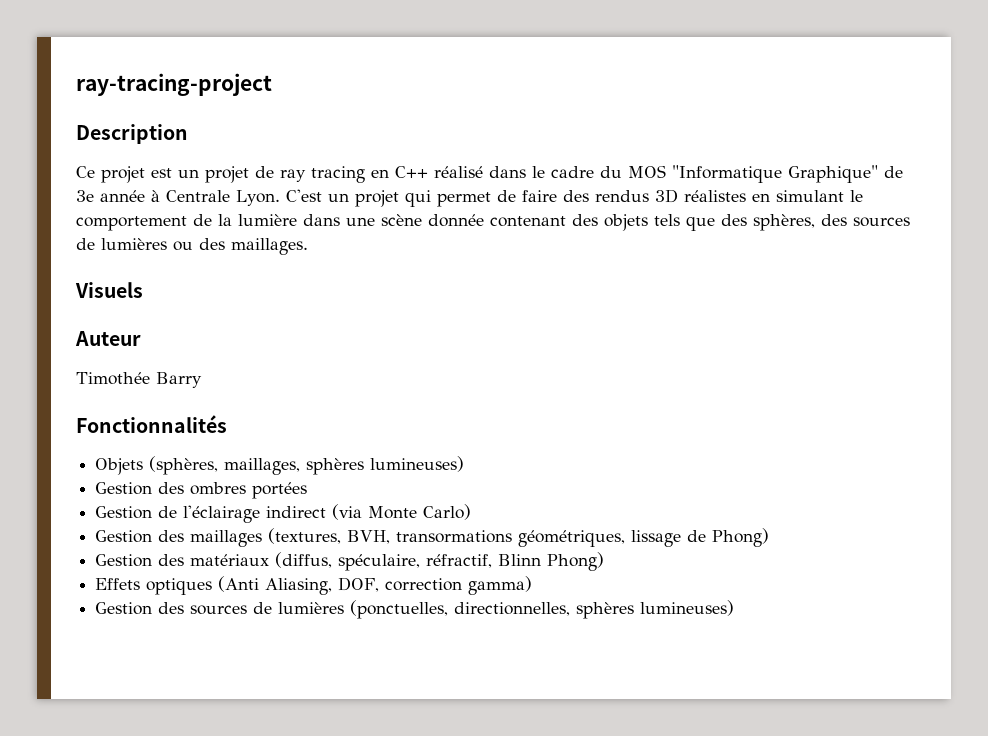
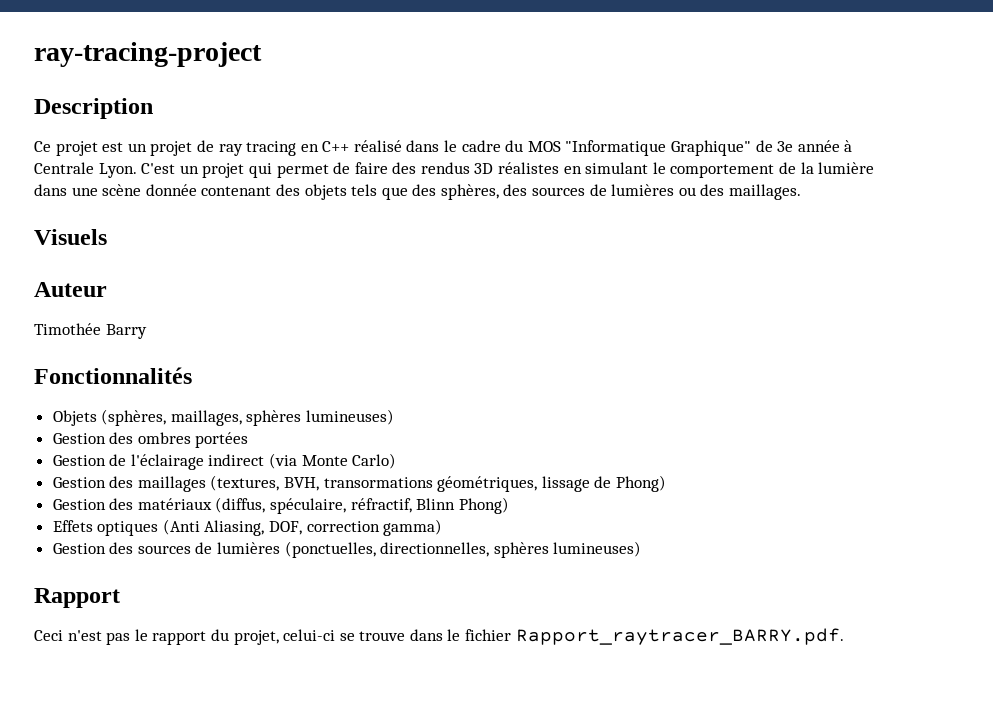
+ Rapport
+ Ceci n'est pas le rapport du projet, celui-ci se trouve dans le fichier Rapport_raytracer_BARRY.pdf.

